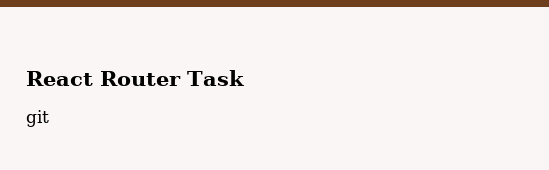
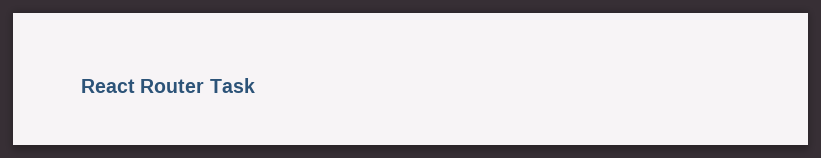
- git

